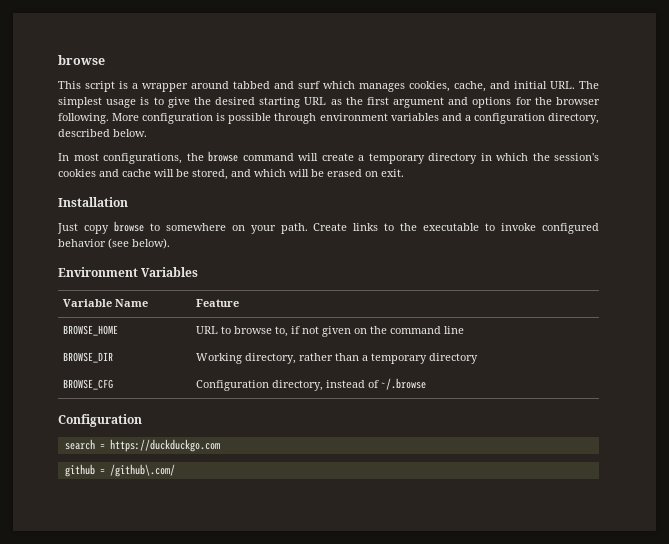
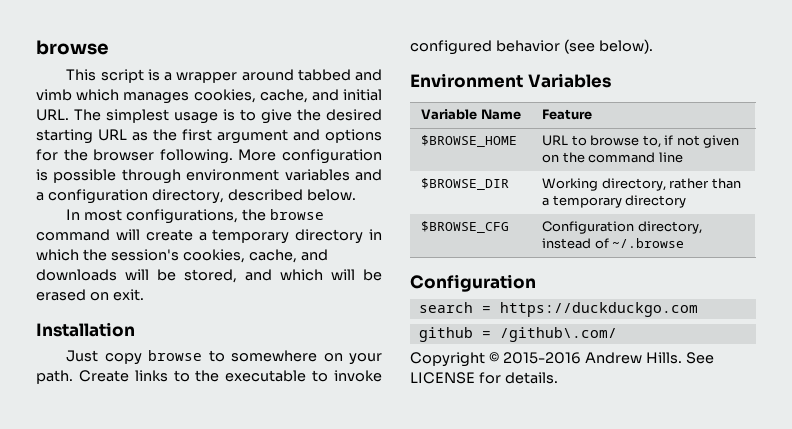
- This script is a wrapper around tabbed and surf which manages cookies, cache, and initial URL. The simplest usage is to give the desired starting URL as the first argument and options for the browser following.
+ This script is a wrapper around tabbed and vimb which manages cookies, cache, and initial URL. The simplest usage is to give the desired starting URL as the first argument and options for the browser following.
- In most configurations, the browse command will create a temporary directory in which the session's cookies and cache will be stored, and which will be erased on exit.
+ In most configurations, the browse command will create a temporary directory in which the session's cookies, cache, and downloads will be stored, and which will be erased on exit.
- BROWSE_HOME | URL to browse to, if not given on the command line
+ $BROWSE_HOME | URL to browse to, if not given on the command line
- BROWSE_DIR | Working directory, rather than a temporary directory
+ $BROWSE_DIR | Working directory, rather than a temporary directory
- BROWSE_CFG | Configuration directory, instead of ~/.browse
+ $BROWSE_CFG | Configuration directory, instead of ~/.browse
+ Copyright © 2015-2016 Andrew Hills. See LICENSE for details.

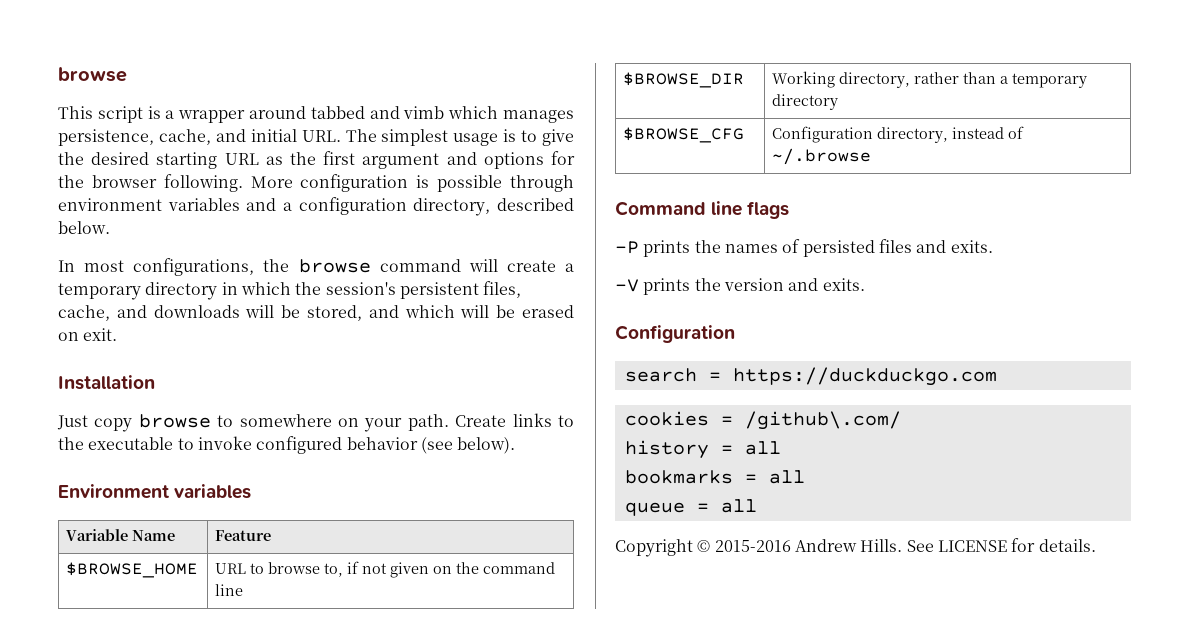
- This script is a wrapper around tabbed and vimb which manages cookies, cache, and initial URL. The simplest usage is to give the desired starting URL as the first argument and options for the browser following.
+ This script is a wrapper around tabbed and vimb which manages persistence, cache, and initial URL. The simplest usage is to give the desired starting URL as the first argument and options for the browser following.
- In most configurations, the browse command will create a temporary directory in which the session's cookies, cache, and downloads will be stored, and which will be erased on exit.
+ In most configurations, the browse command will create a temporary directory in which the session's persistent files, cache, and downloads will be stored, and which will be erased on exit.
- Environment Variables
+ Environment variables
+ Command line flags
+ -P prints the names of persisted files and exits.
+ -V prints the version and exits.
- github = /github\.com/
+ cookies = /github\.com/
+ history = all
+ bookmarks = all
+ queue = all

